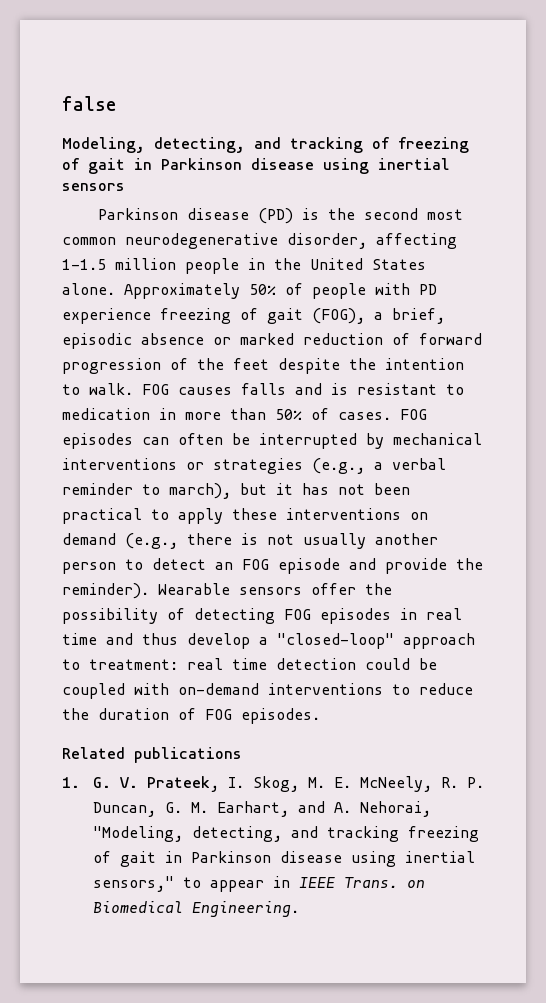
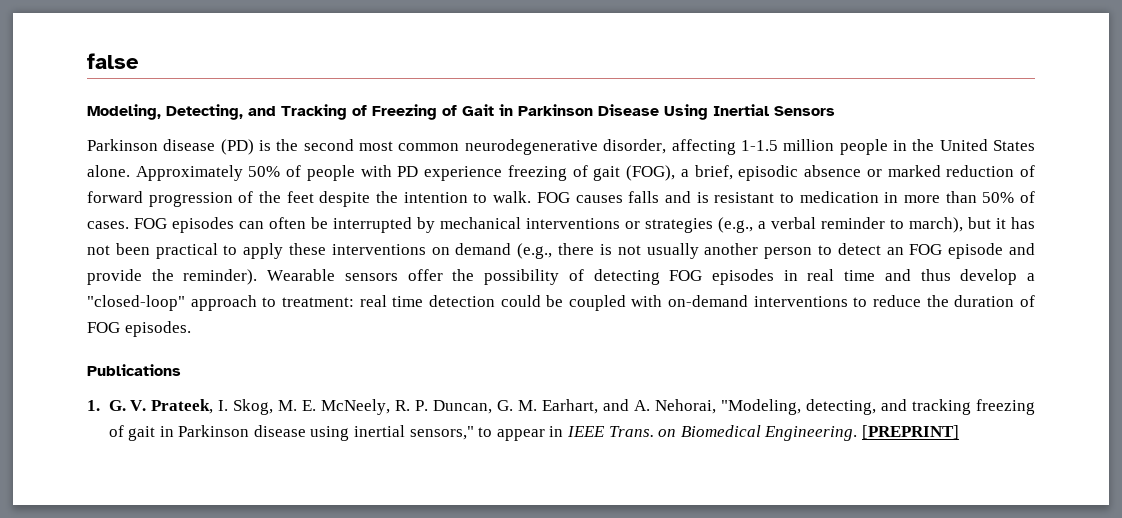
- Modeling, detecting, and tracking of freezing of gait in Parkinson disease using inertial sensors
+ Modeling, Detecting, and Tracking of Freezing of Gait in Parkinson Disease Using Inertial Sensors
- Related publications
+ Publications
+ [PREPRINT]

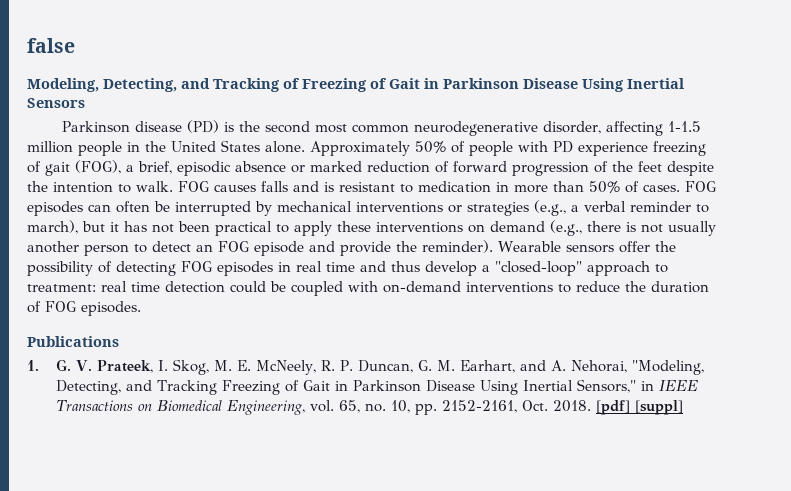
- 1. G. V. Prateek, I. Skog, M. E. McNeely, R. P. Duncan, G. M. Earhart, and A. Nehorai, "Modeling, detecting, and tracking freezing of gait in Parkinson disease using inertial sensors," to appear in IEEE Trans. on Biomedical Engineering. [PREPRINT]
+ 1. G. V. Prateek, I. Skog, M. E. McNeely, R. P. Duncan, G. M. Earhart, and A. Nehorai, "Modeling, Detecting, and Tracking Freezing of Gait in Parkinson Disease Using Inertial Sensors," in IEEE Transactions on Biomedical Engineering, vol. 65, no. 10, pp. 2152-2161, Oct. 2018. [pdf] [suppl]

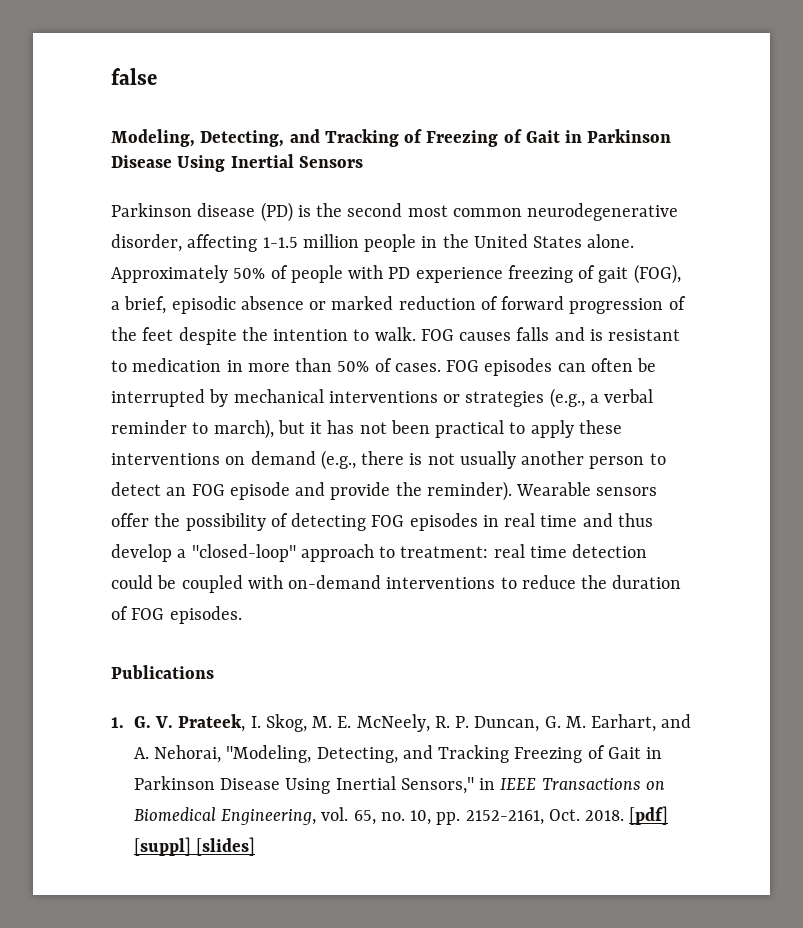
- [pdf] [suppl]
+ [pdf] [suppl] [slides]

